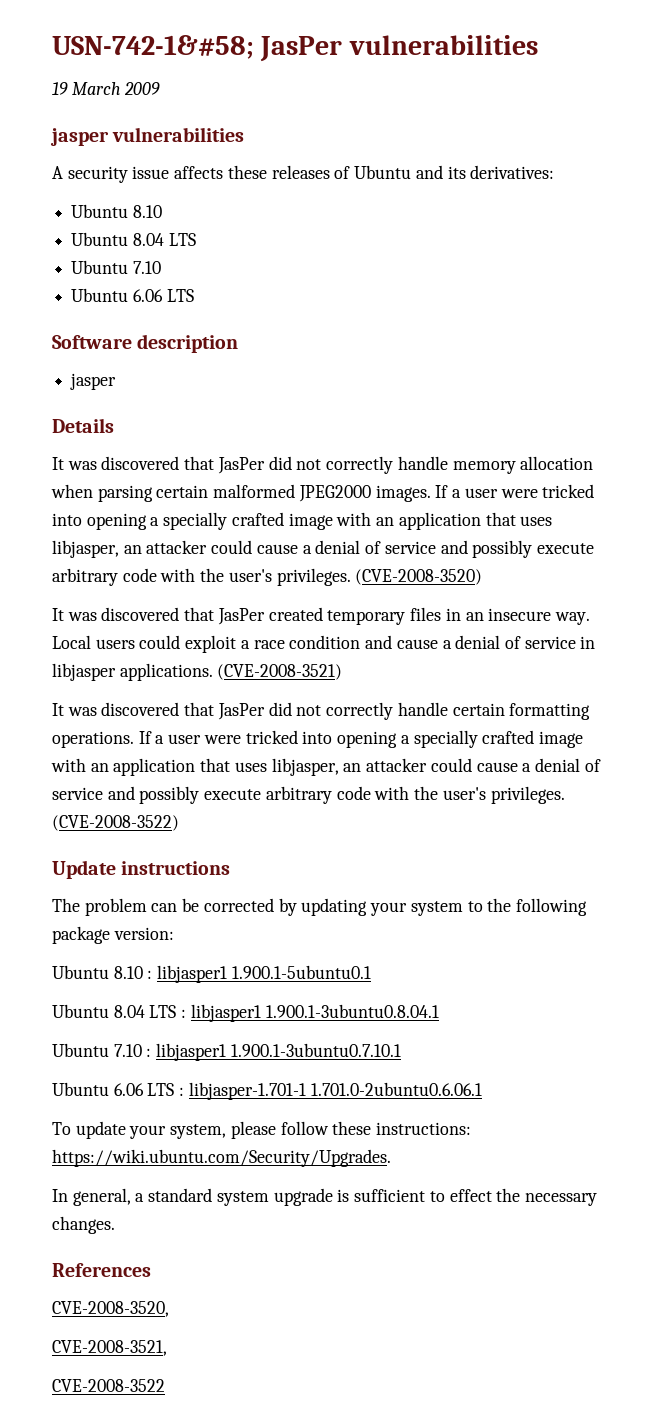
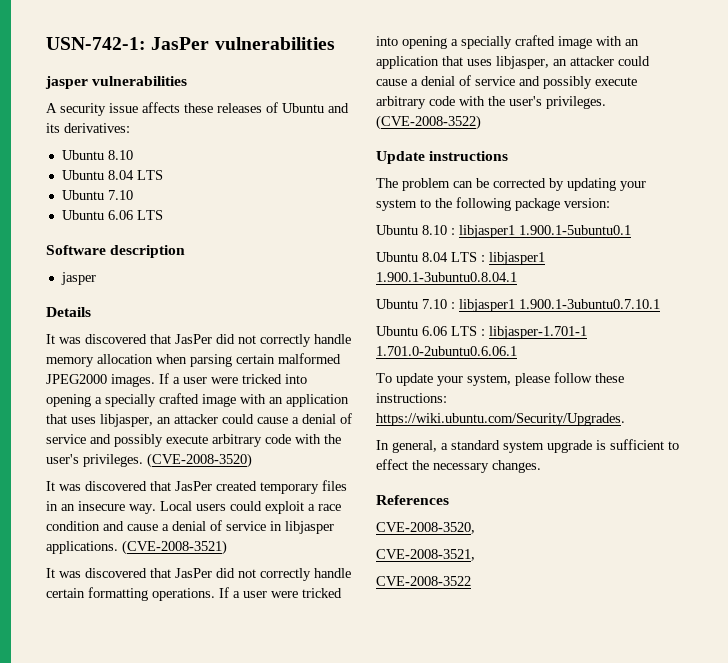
- USN-742-1&#58; JasPer vulnerabilities
+ USN-742-1: JasPer vulnerabilities
- 19 March 2009

